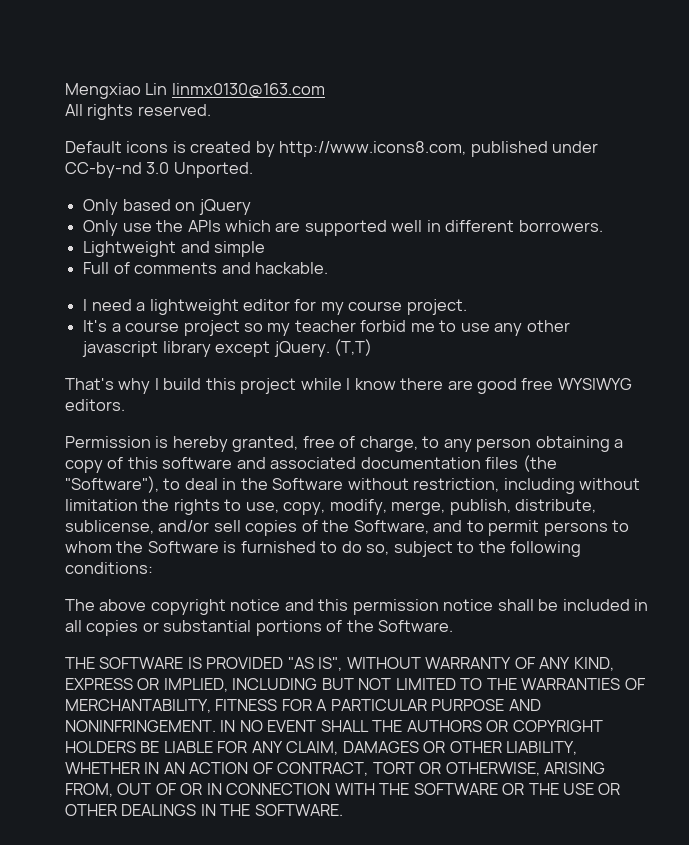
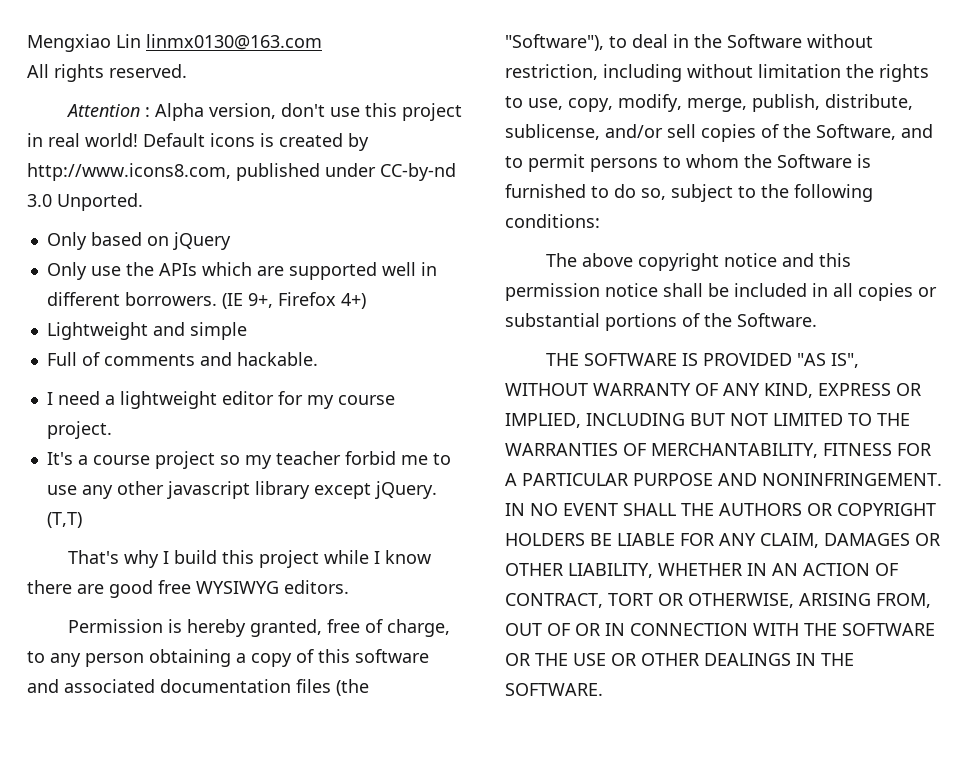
+ Attention : Alpha version, don't use this project in real world!
+ (IE 9+, Firefox 4+)

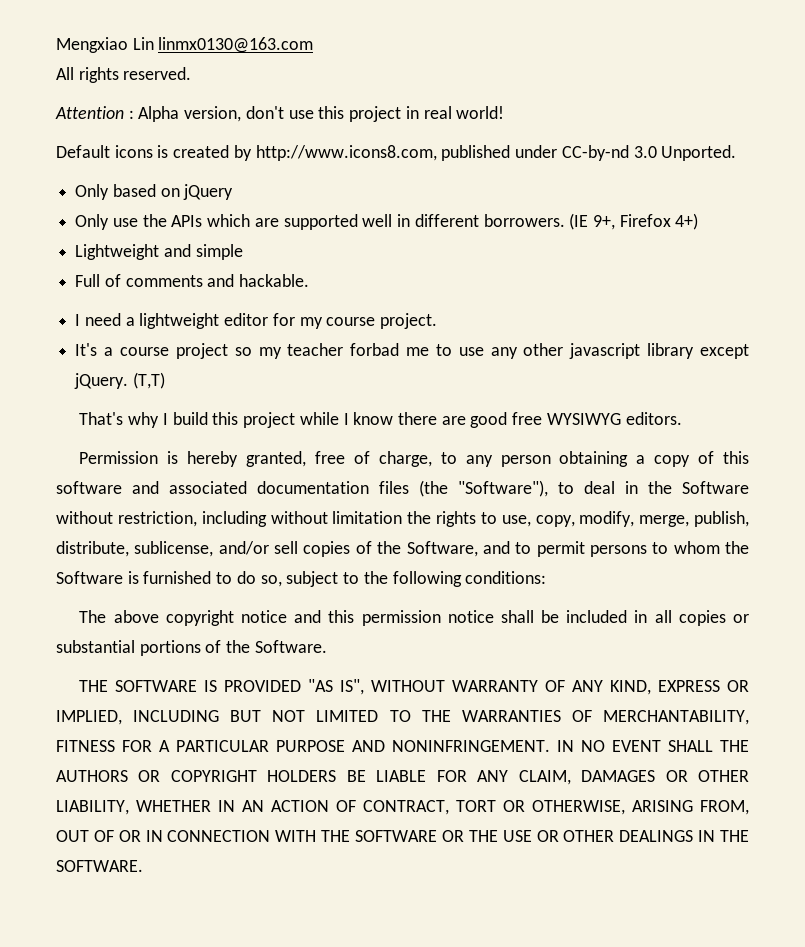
- Attention : Alpha version, don't use this project in real world! Default icons is created by http://www.icons8.com, published under CC-by-nd 3.0 Unported.
+ Attention : Alpha version, don't use this project in real world!
+ Default icons is created by http://www.icons8.com, published under CC-by-nd 3.0 Unported.
- It's a course project so my teacher forbid me to use any other javascript library except jQuery.
+ It's a course project so my teacher forbad me to use any other javascript library except jQuery.

